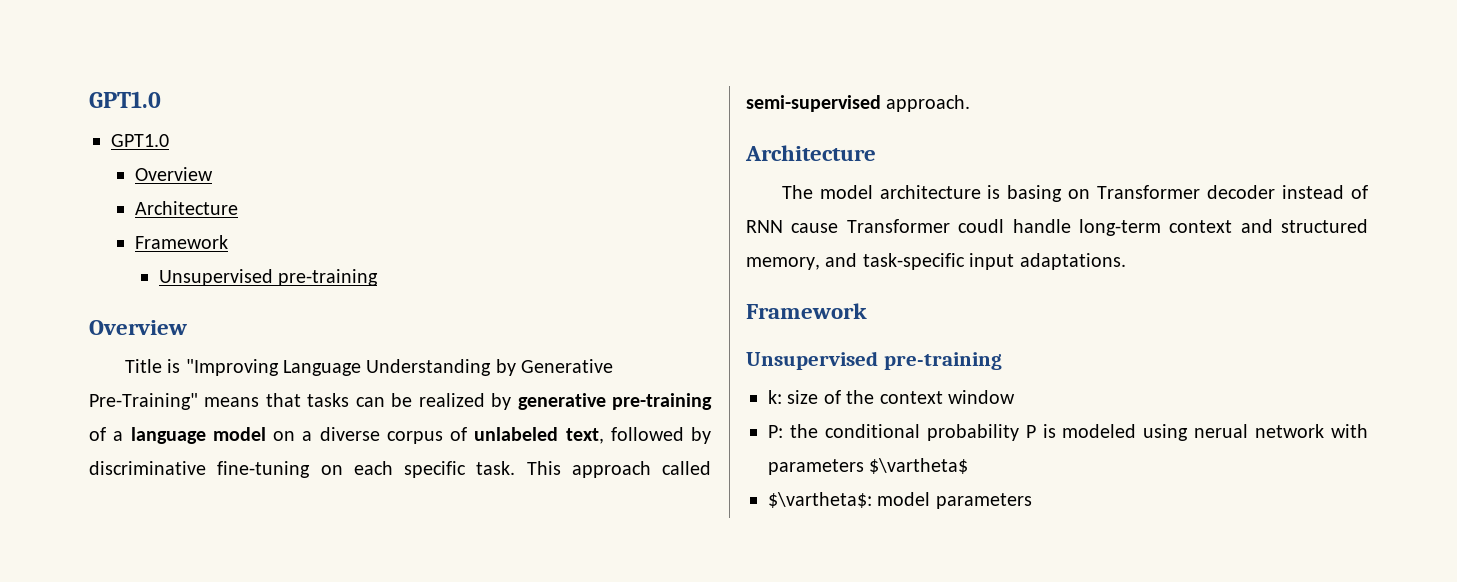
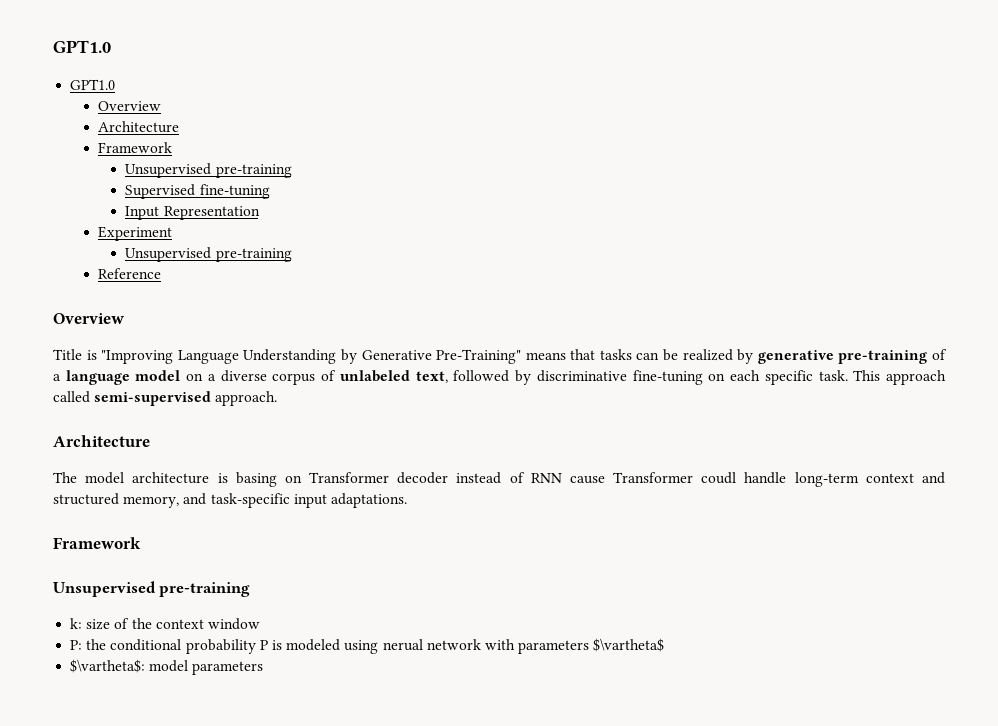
+ Supervised fine-tuning
+ Input Representation
+ Experiment
+ Unsupervised pre-training
+ Reference

